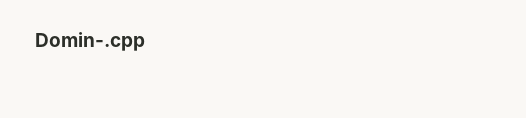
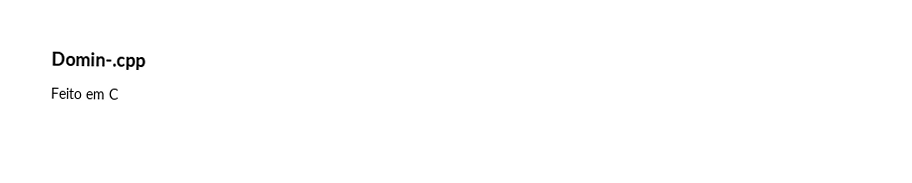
+ Feito em C

